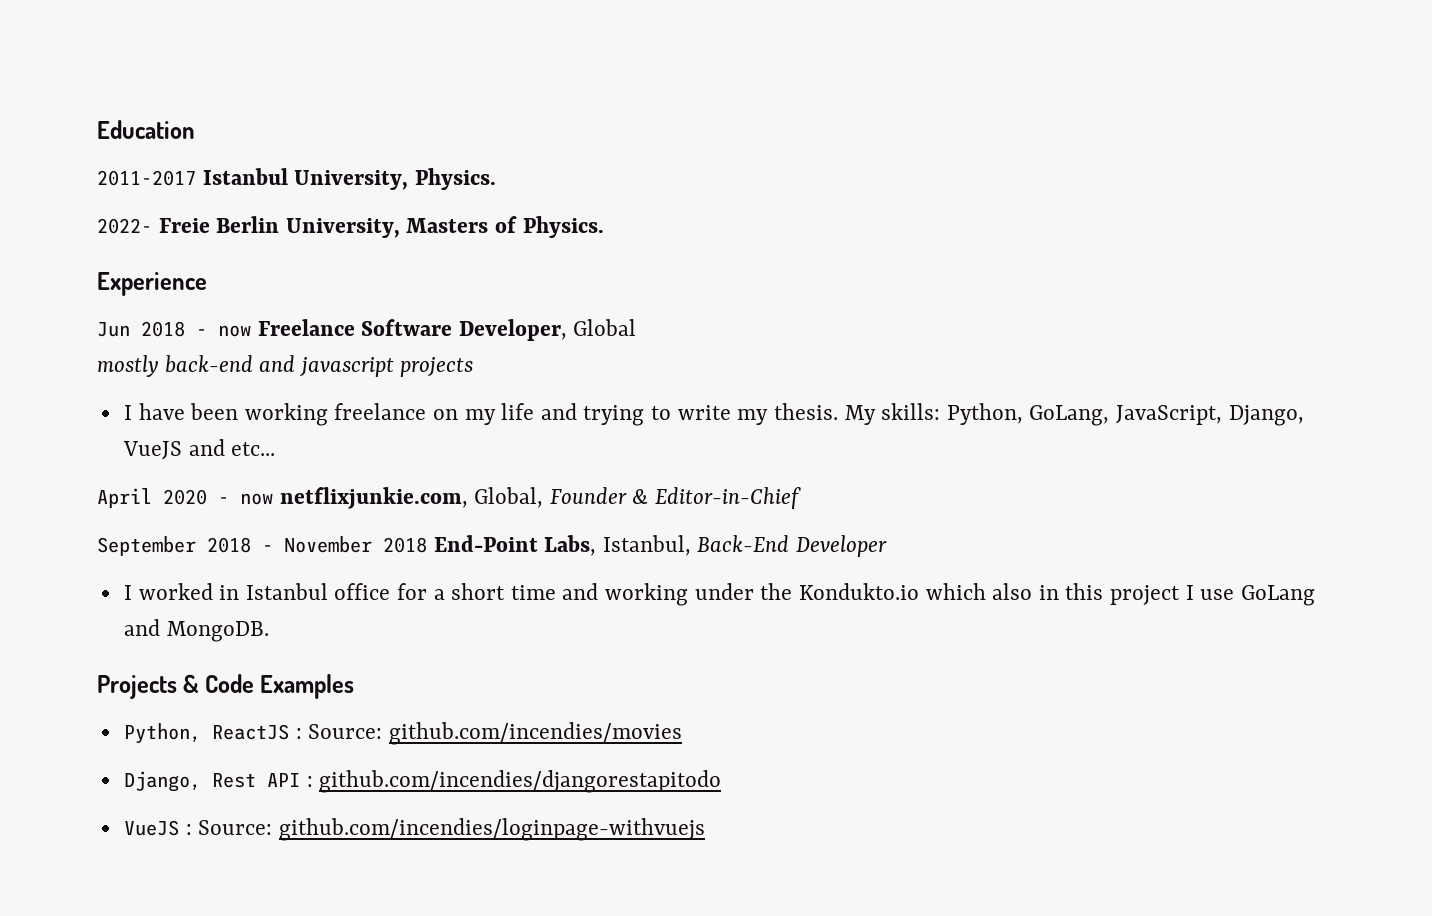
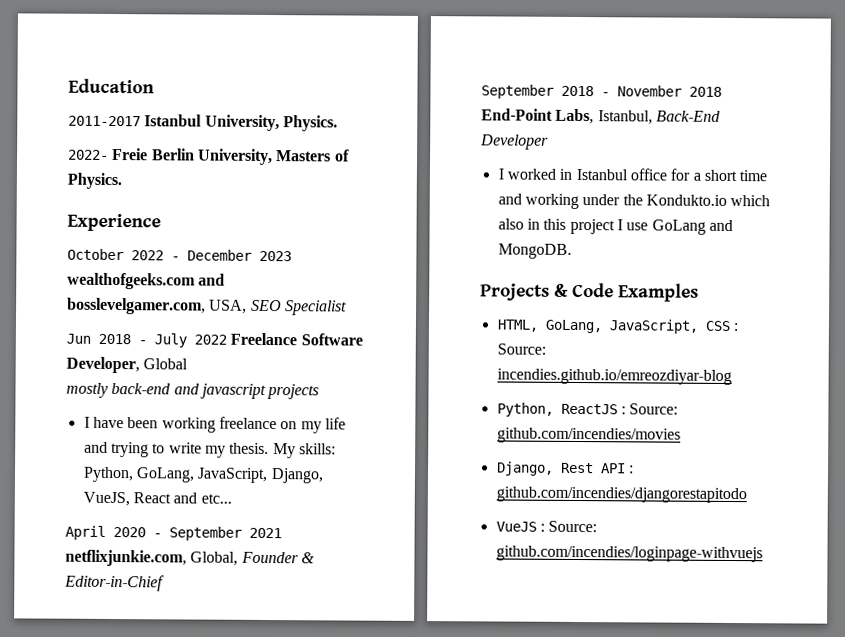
+ October 2022 - December 2023 wealthofgeeks.com and bosslevelgamer.com, USA, SEO Specialist
- Jun 2018 - now Freelance Software Developer, Global
+ Jun 2018 - July 2022 Freelance Software Developer, Global
- My skills: Python, GoLang, JavaScript, Django, VueJS and etc...
+ My skills: Python, GoLang, JavaScript, Django, VueJS, React and etc...
- April 2020 - now netflixjunkie.com, Global, Founder & Editor-in-Chief
+ April 2020 - September 2021 netflixjunkie.com, Global, Founder & Editor-in-Chief
+ HTML, GoLang, JavaScript, CSS : Source: incendies.github.io/emreozdiyar-blog

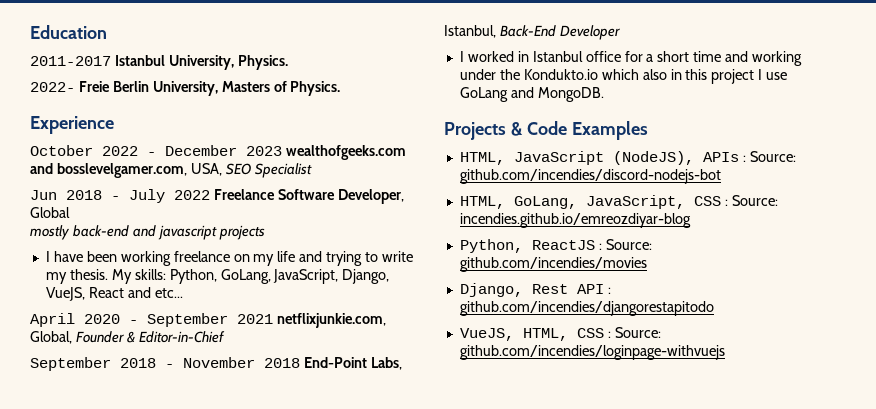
+ HTML, JavaScript (NodeJS), APIs : Source: github.com/incendies/discord-nodejs-bot
- VueJS : Source: github.com/incendies/loginpage-withvuejs
+ VueJS, HTML, CSS : Source: github.com/incendies/loginpage-withvuejs

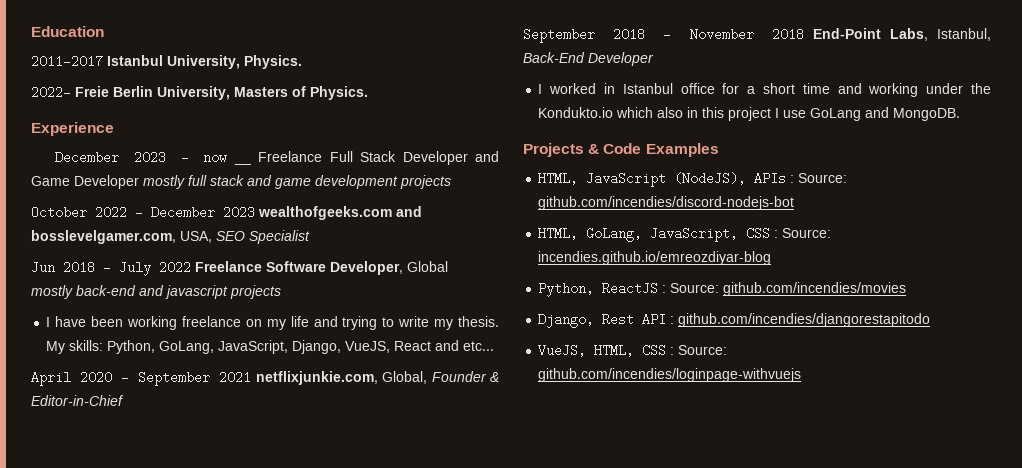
+ December 2023 - now __ Freelance Full Stack Developer and Game Developer mostly full stack and game development projects

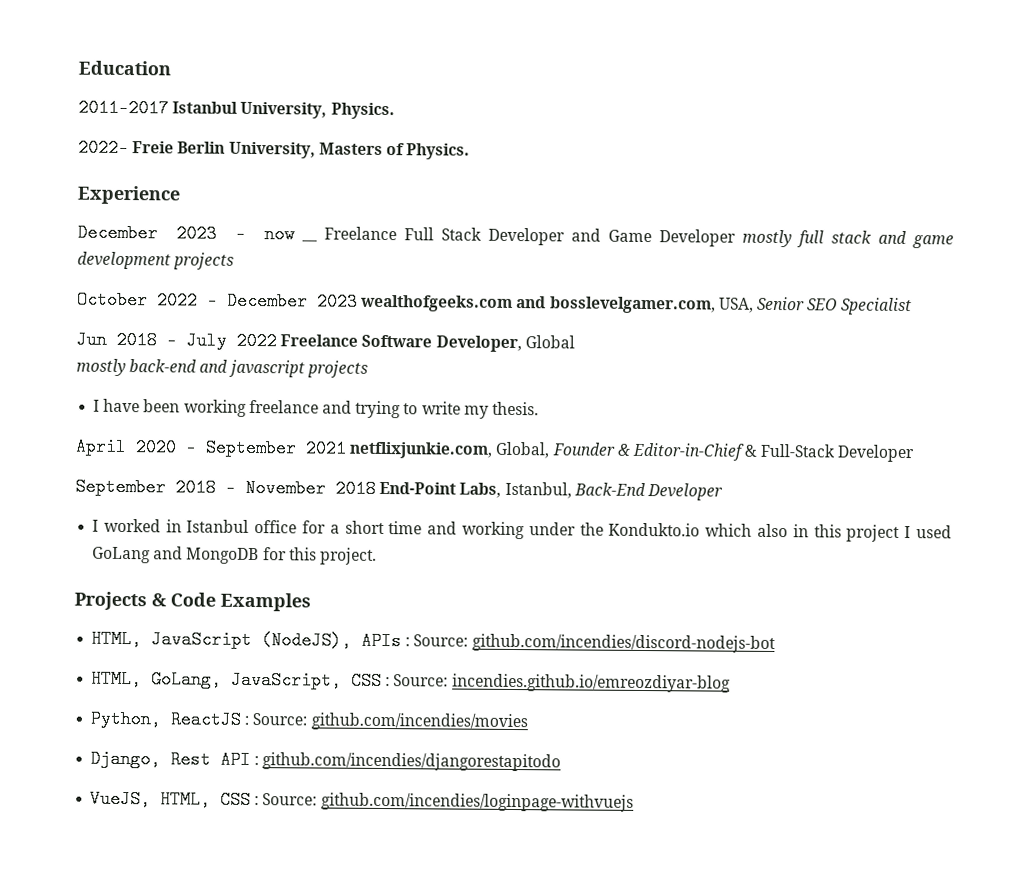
- October 2022 - December 2023 wealthofgeeks.com and bosslevelgamer.com, USA, SEO Specialist
+ October 2022 - December 2023 wealthofgeeks.com and bosslevelgamer.com, USA, Senior SEO Specialist
- I have been working freelance on my life and trying to write my thesis. My skills: Python, GoLang, JavaScript, Django, VueJS, React and etc...
+ I have been working freelance and trying to write my thesis.
- April 2020 - September 2021 netflixjunkie.com, Global, Founder & Editor-in-Chief
+ April 2020 - September 2021 netflixjunkie.com, Global, Founder & Editor-in-Chief & Full-Stack Developer
- I worked in Istanbul office for a short time and working under the Kondukto.io which also in this project I use GoLang and MongoDB.
+ I worked in Istanbul office for a short time and working under the Kondukto.io which also in this project I used GoLang and MongoDB for this project.

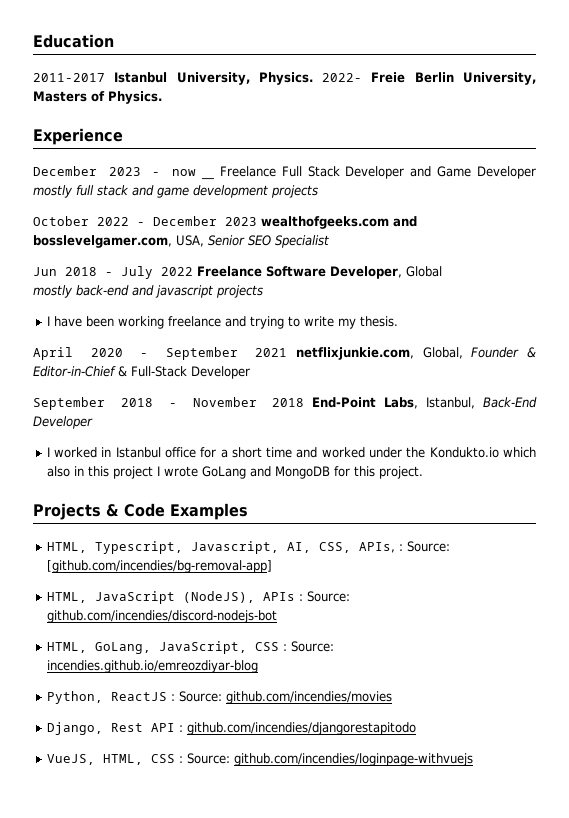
- 2011-2017 Istanbul University, Physics.
- 2022- Freie Berlin University, Masters of Physics.
+ 2011-2017 Istanbul University, Physics. 2022- Freie Berlin University, Masters of Physics.
- I worked in Istanbul office for a short time and working under the Kondukto.io which also in this project I used GoLang and MongoDB for this project.
+ I worked in Istanbul office for a short time and worked under the Kondukto.io which also in this project I wrote GoLang and MongoDB for this project.
+ HTML, Typescript, Javascript, AI, CSS, APIs, : Source: [github.com/incendies/bg-removal-app]

